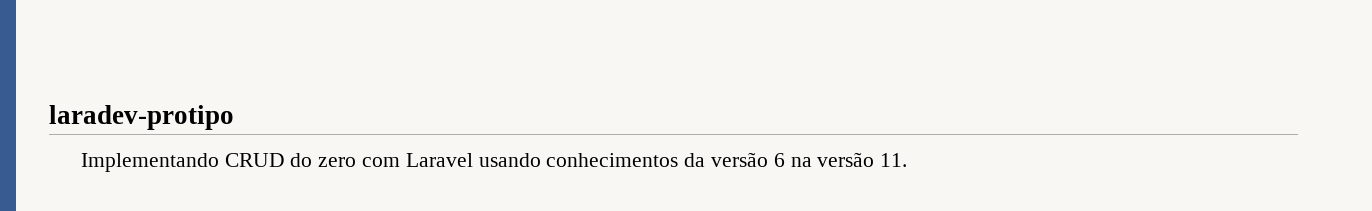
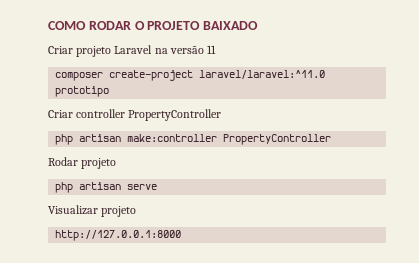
- laradev-protipo
- Implementando CRUD do zero com Laravel usando conhecimentos da versão 6 na versão 11.
+ COMO RODAR O PROJETO BAIXADO
+ Criar projeto Laravel na versão 11
+ composer create-project laravel/laravel:^11.0 prototipo
+ Criar controller PropertyController
+ php artisan make:controller PropertyController
+ Rodar projeto
+ php artisan serve
+ Visualizar projeto
+ http://127.0.0.1:8000

